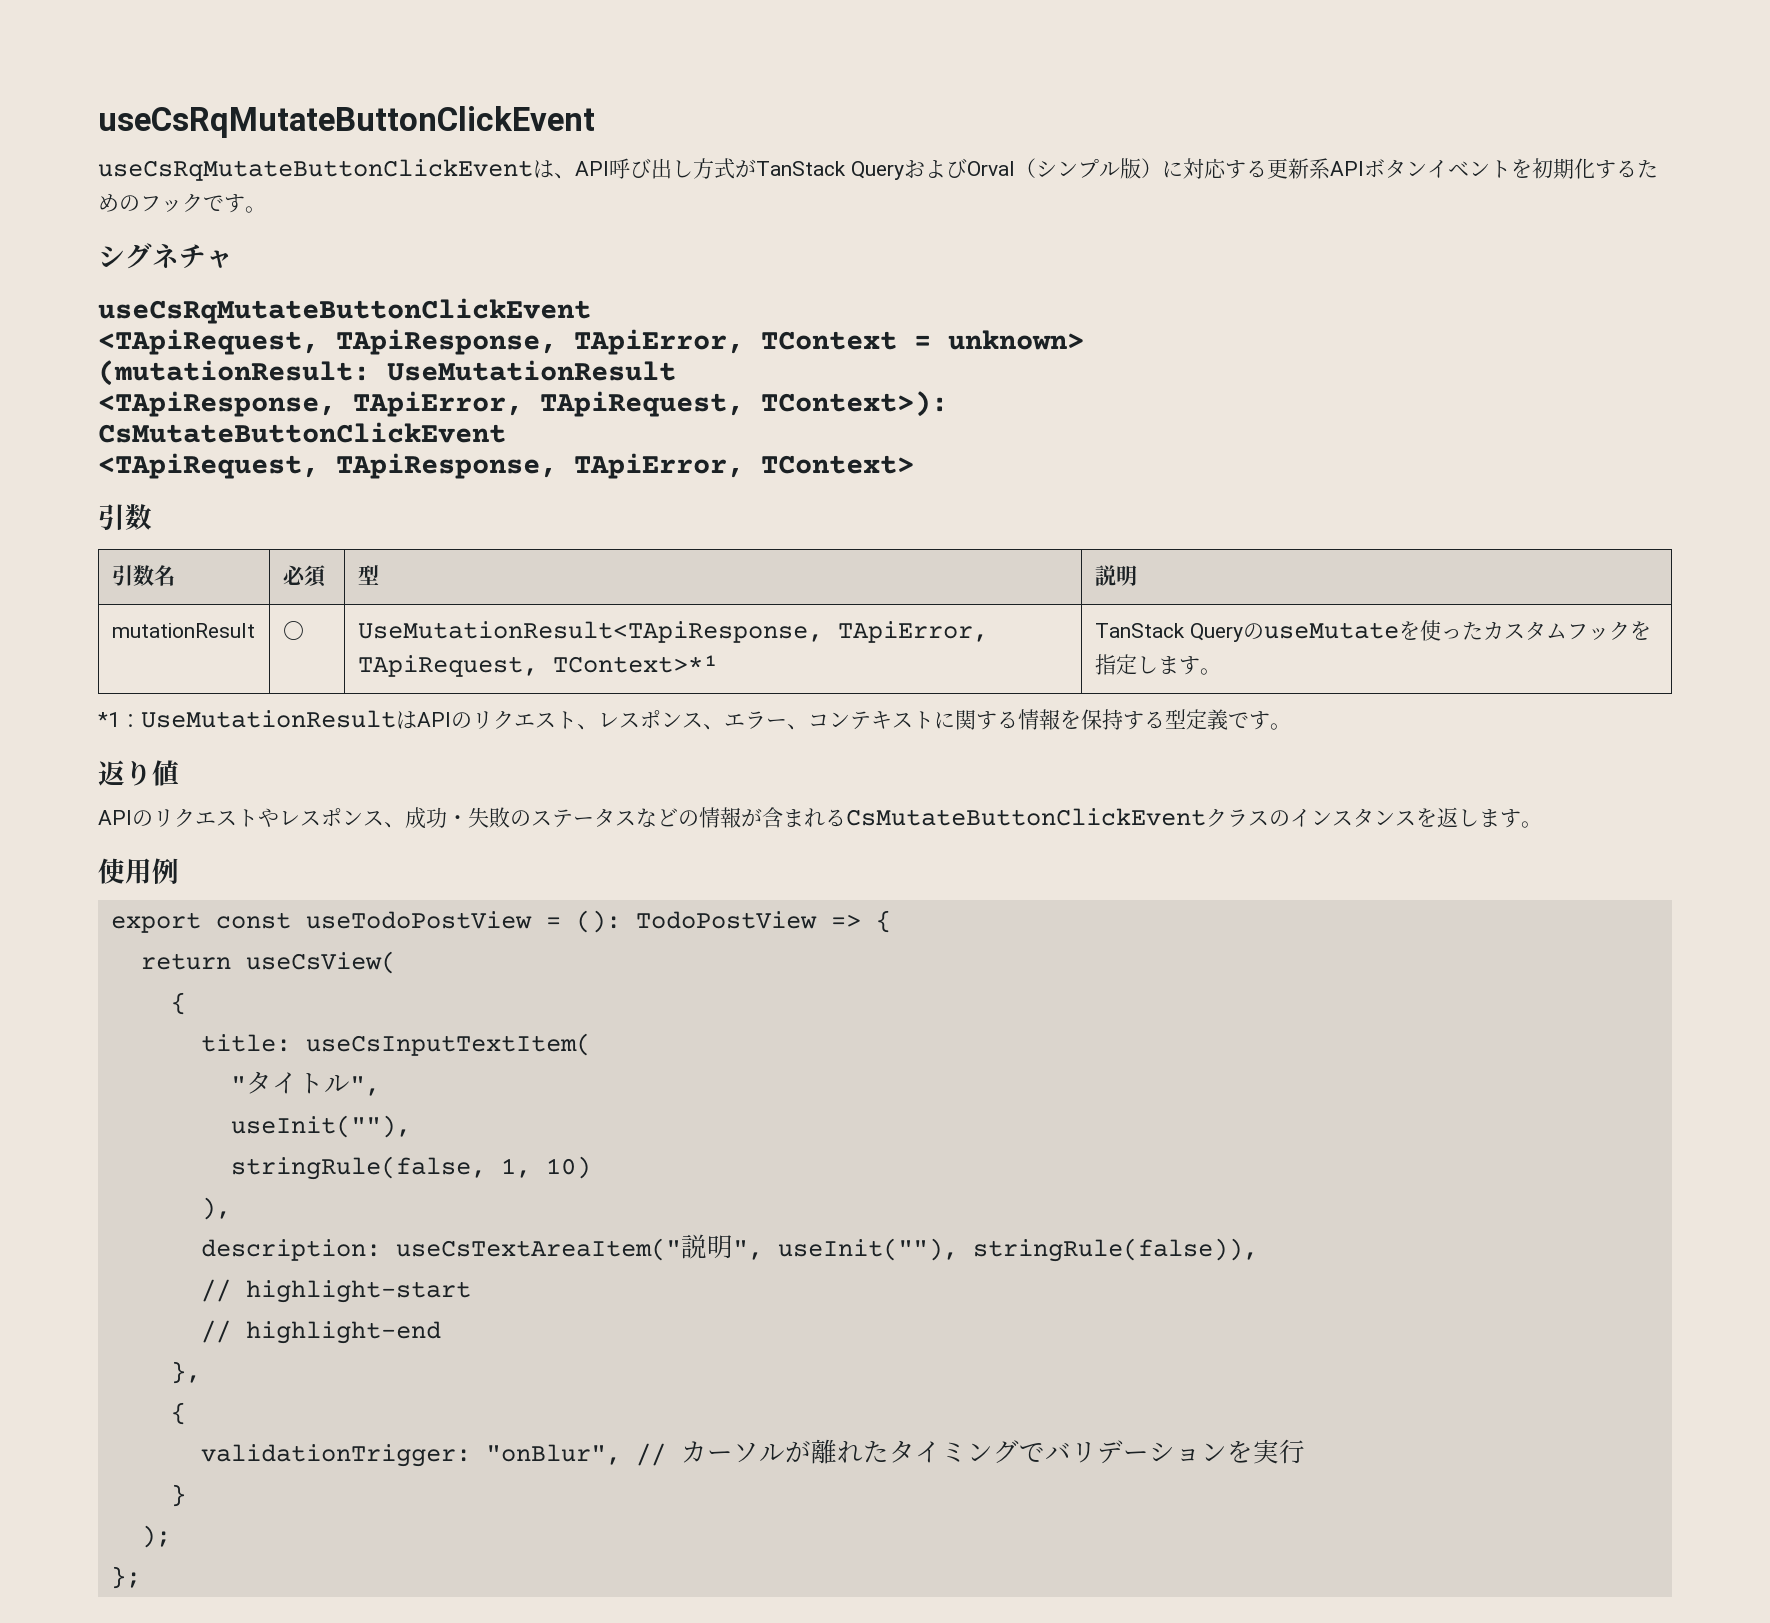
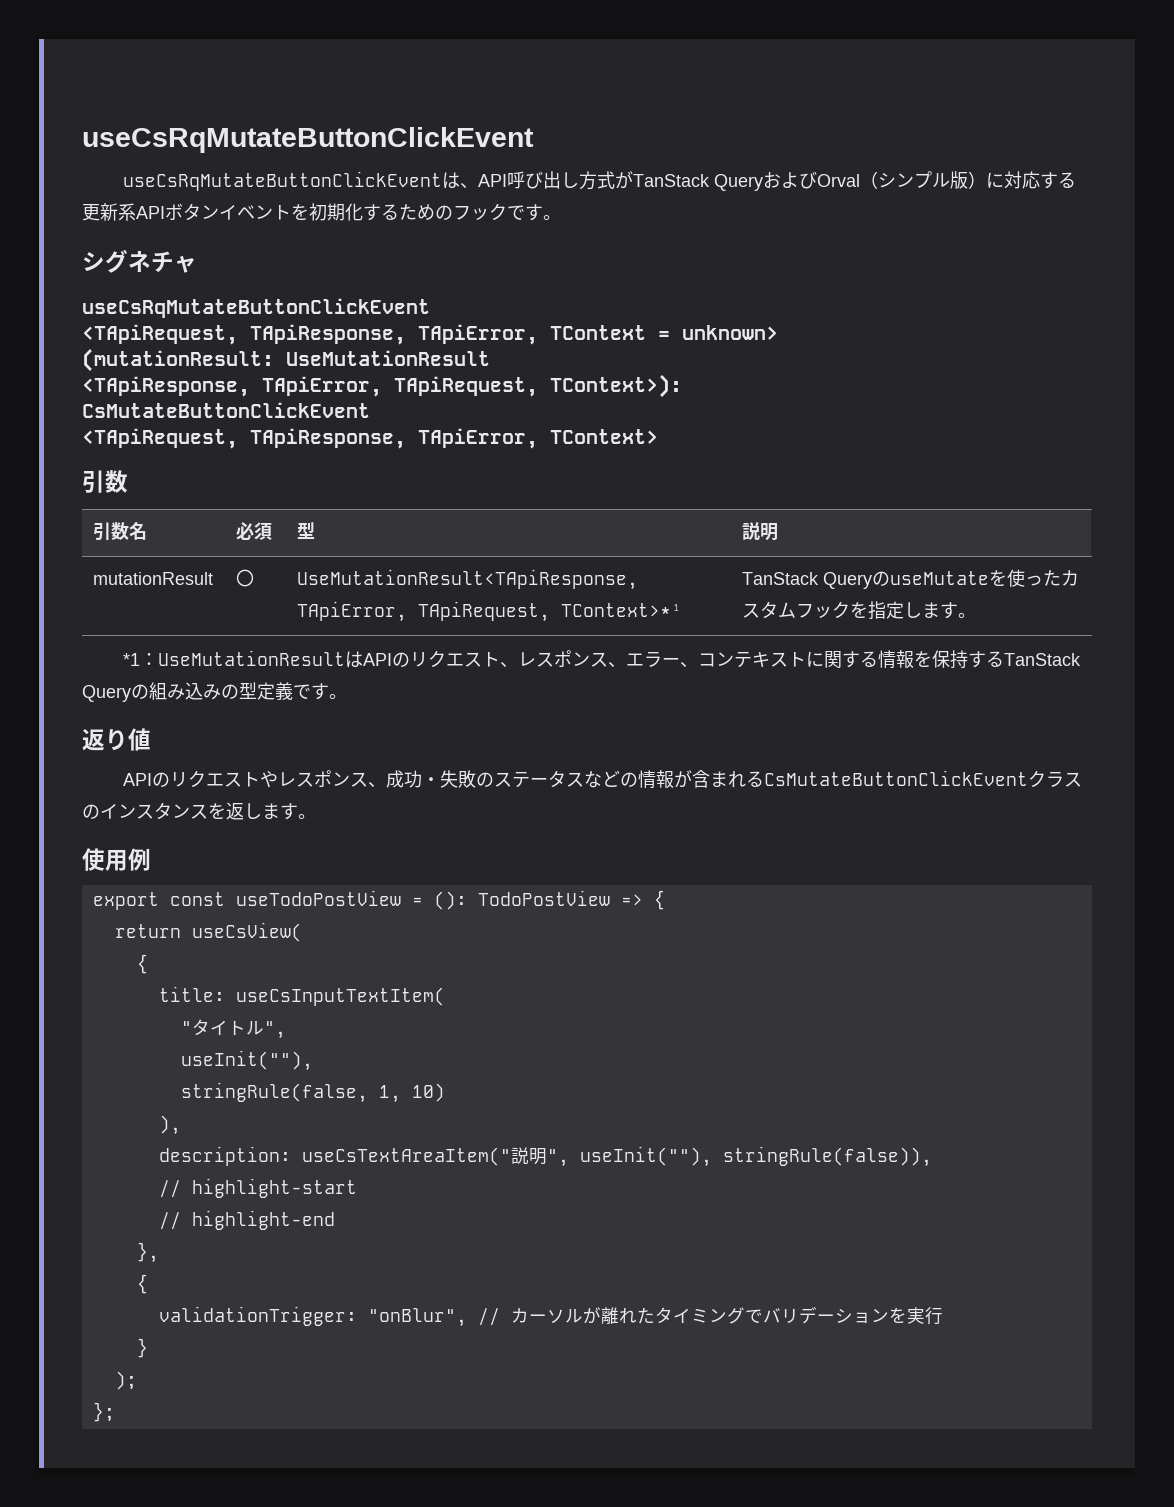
- *1：UseMutationResultはAPIのリクエスト、レスポンス、エラー、コンテキストに関する情報を保持する型定義です。
+ *1：UseMutationResultはAPIのリクエスト、レスポンス、エラー、コンテキストに関する情報を保持するTanStack Queryの組み込みの型定義です。

